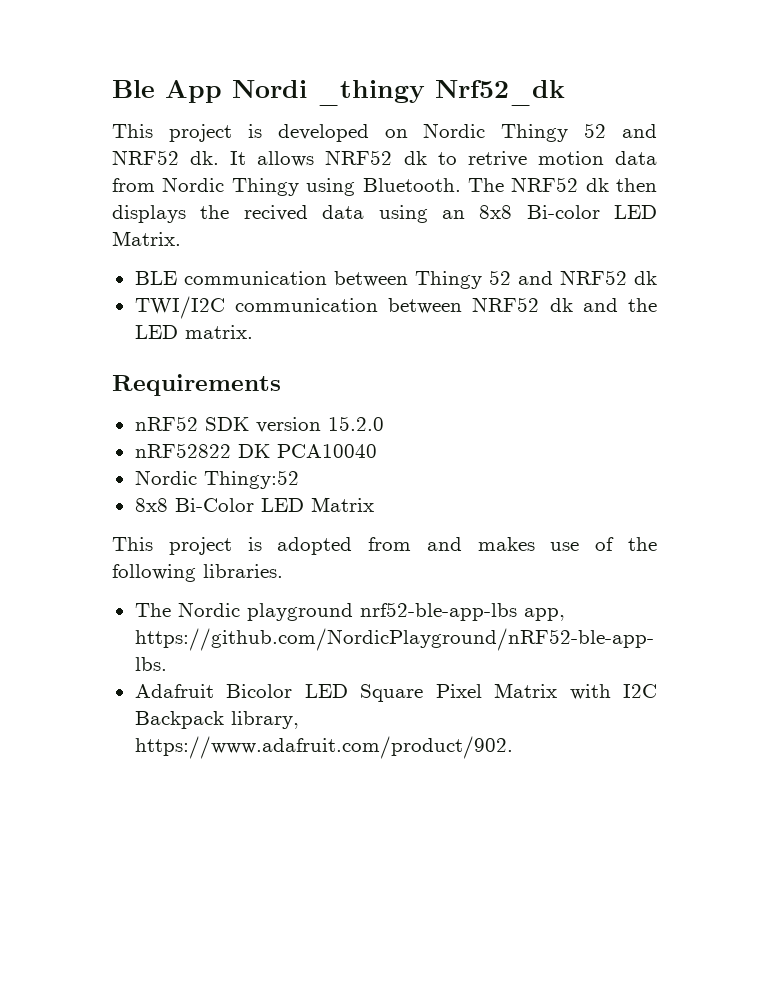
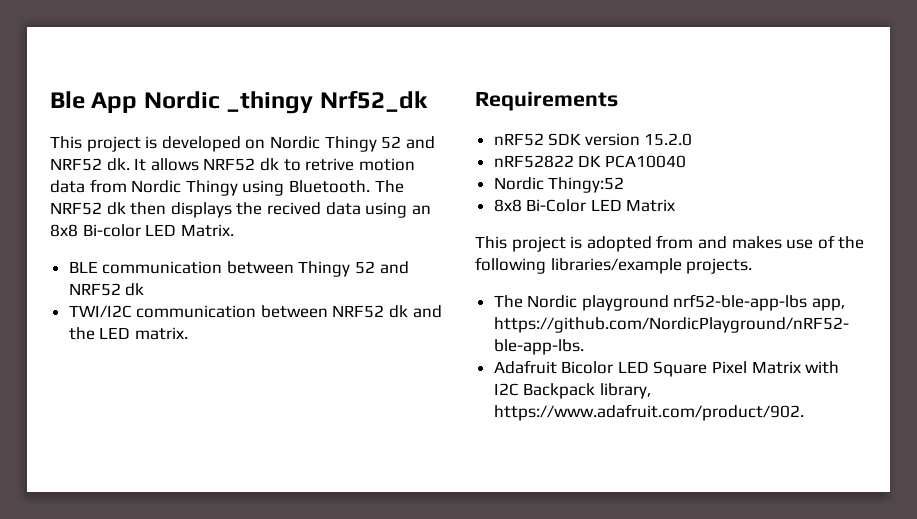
- Ble App Nordi _thingy Nrf52_dk
+ Ble App Nordic _thingy Nrf52_dk
- This project is adopted from and makes use of the following libraries.
+ This project is adopted from and makes use of the following libraries/example projects.

